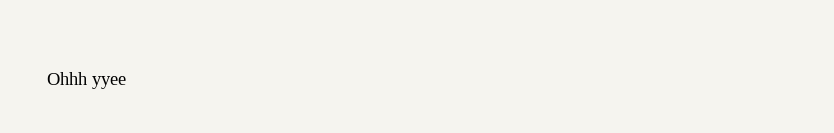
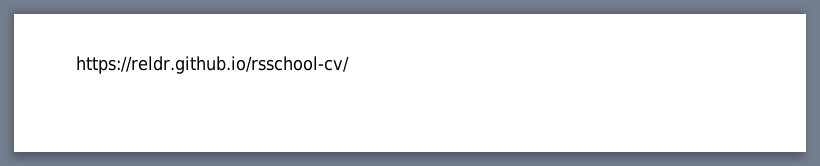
- Ohhh yyee
+ https://reldr.github.io/rsschool-cv/

